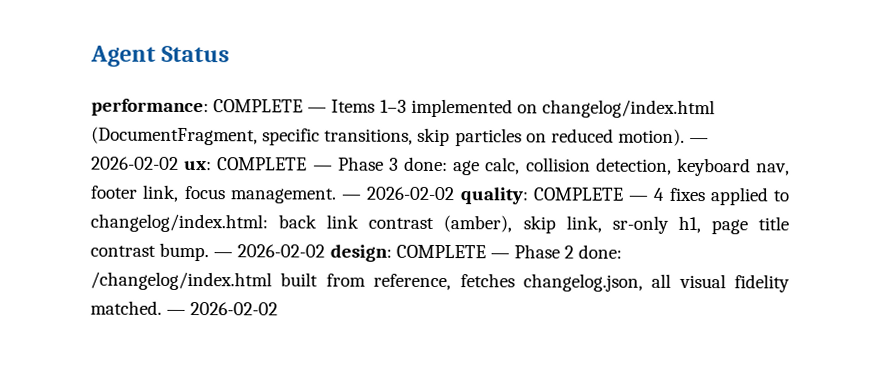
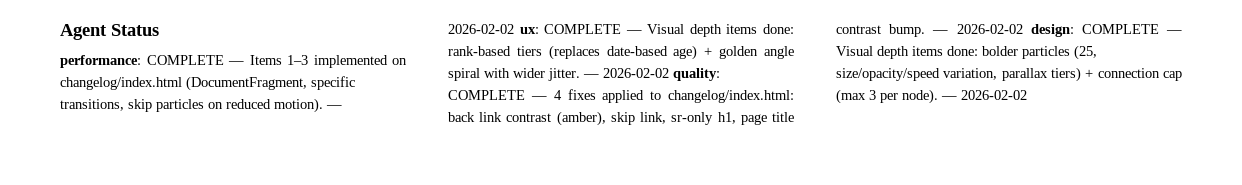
- — 2026-02-02 ux: COMPLETE — Phase 3 done: age calc, collision detection, keyboard nav, footer link, focus management.
+ — 2026-02-02 ux: COMPLETE — Visual depth items done: rank-based tiers (replaces date-based age) + golden angle spiral with wider jitter.
- — 2026-02-02 design: COMPLETE — Phase 2 done: /changelog/index.html built from reference, fetches changelog.json, all visual fidelity matched.
+ — 2026-02-02 design: COMPLETE — Visual depth items done: bolder particles (25, size/opacity/speed variation, parallax tiers) + connection cap (max 3 per node).

